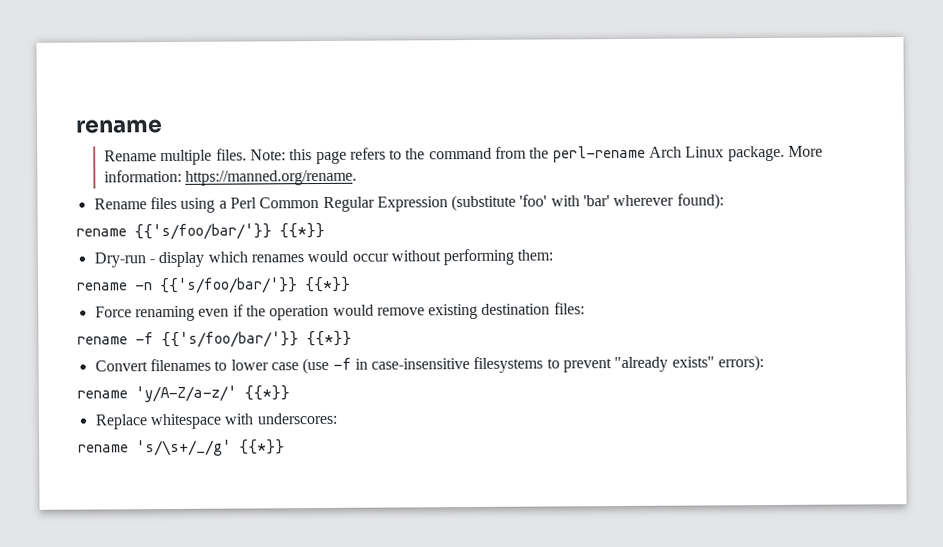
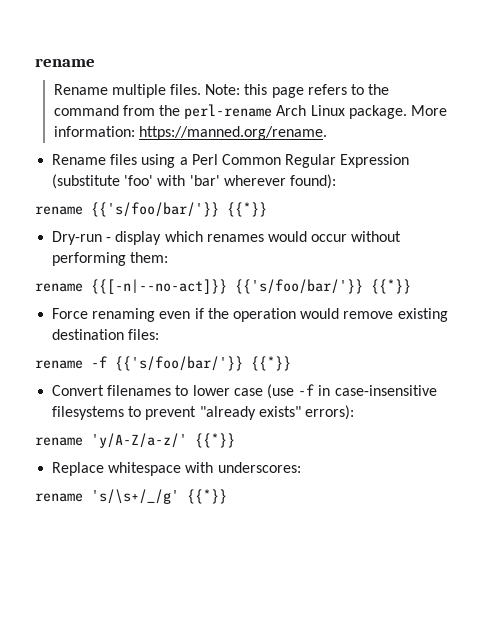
- rename -n {{'s/foo/bar/'}} {{*}}
+ rename {{[-n|--no-act]}} {{'s/foo/bar/'}} {{*}}

